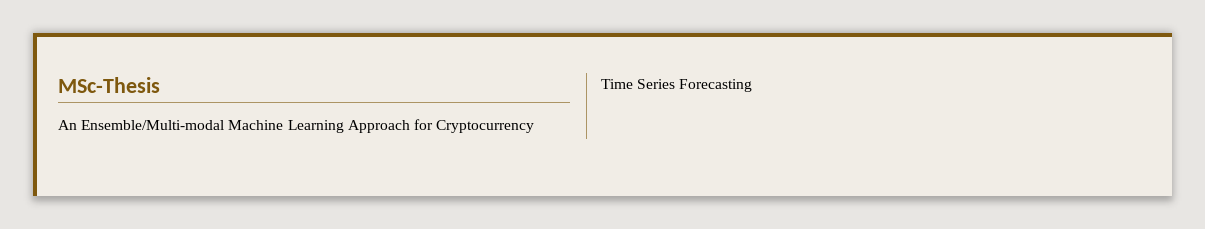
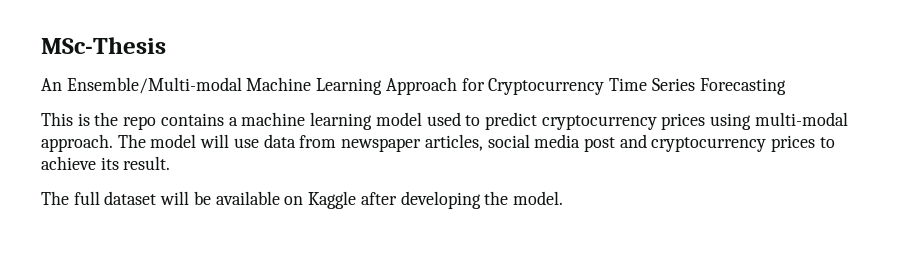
+ This is the repo contains a machine learning model used to predict cryptocurrency prices using multi-modal approach. The model will use data from newspaper articles, social media post and cryptocurrency prices to achieve its result.
+ The full dataset will be available on Kaggle after developing the model.

